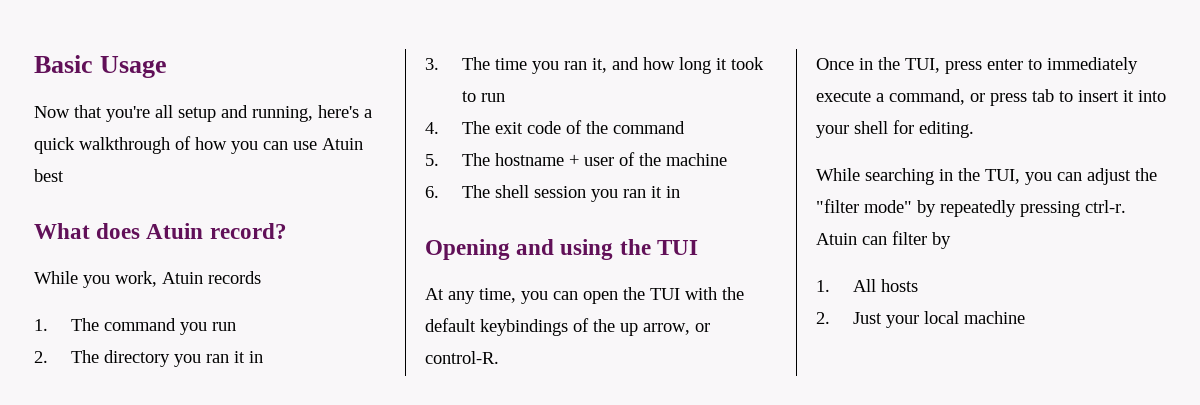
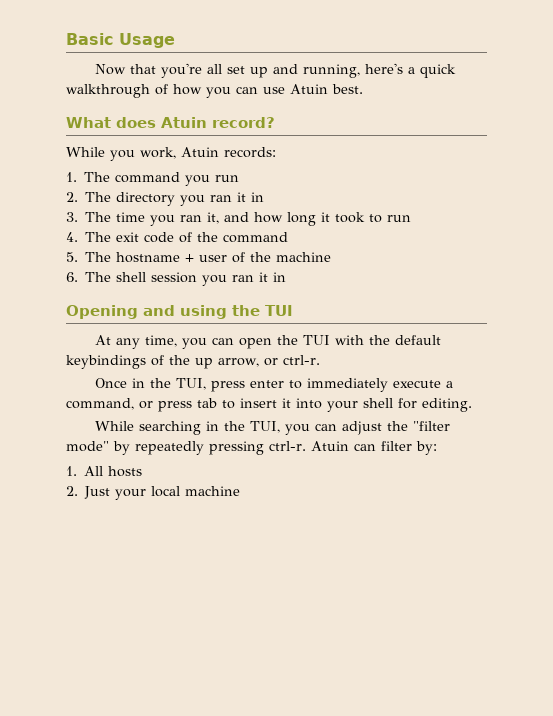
- Now that you're all setup and running, here's a quick walkthrough of how you can use Atuin best
+ Now that you're all set up and running, here's a quick walkthrough of how you can use Atuin best.
- While you work, Atuin records
+ While you work, Atuin records:
- At any time, you can open the TUI with the default keybindings of the up arrow, or control-R.
+ At any time, you can open the TUI with the default keybindings of the up arrow, or ctrl-r.
- Atuin can filter by
+ Atuin can filter by:

